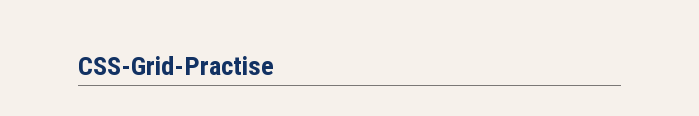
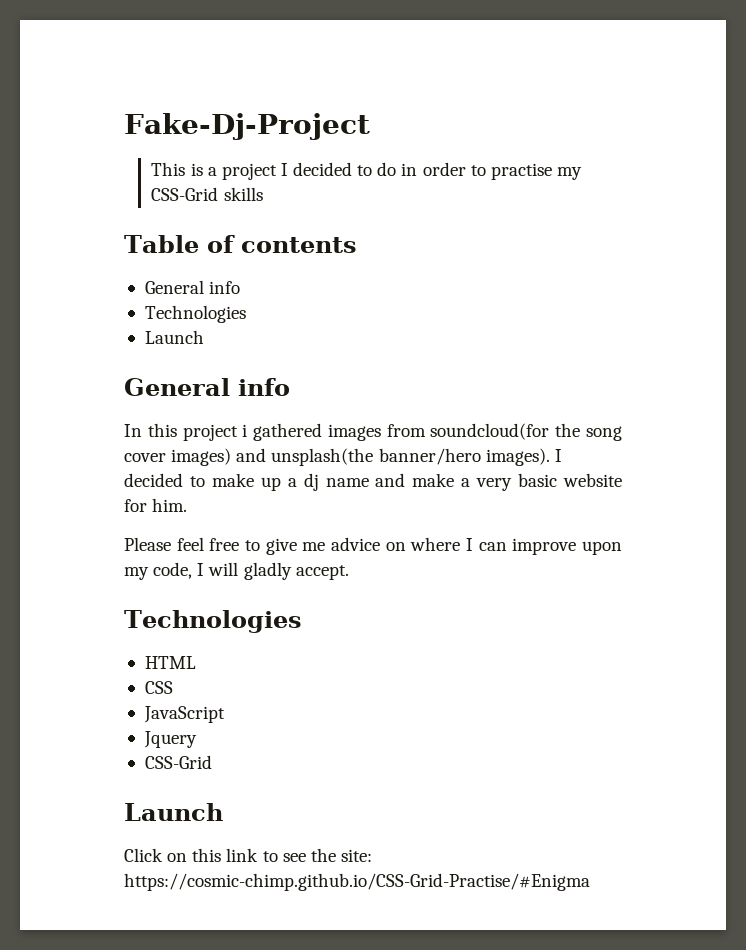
- CSS-Grid-Practise
+ Fake-Dj-Project
+ This is a project I decided to do in order to practise my CSS-Grid skills
+ Table of contents
+ General info
+ Technologies
+ Launch
+ General info
+ In this project i gathered images from soundcloud(for the song cover images) and unsplash(the banner/hero images). I decided to make up a dj name and make a very basic website for him.
+ Please feel free to give me advice on where I can improve upon my code, I will gladly accept.
+ Technologies
+ HTML
+ CSS
+ JavaScript
+ Jquery
+ CSS-Grid
+ Launch
+ Click on this link to see the site: https://cosmic-chimp.github.io/CSS-Grid-Practise/#Enigma

